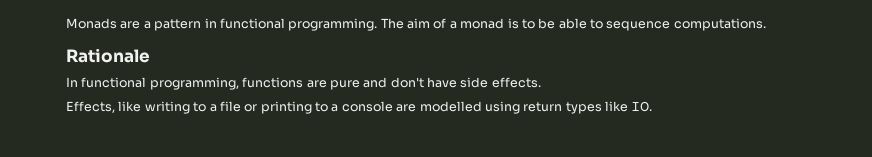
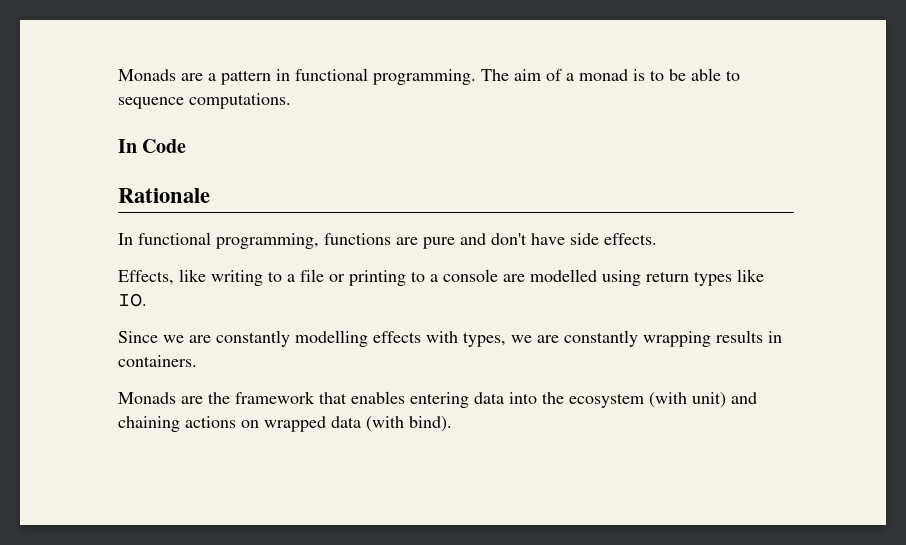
+ In Code
+ Since we are constantly modelling effects with types, we are constantly wrapping results in containers.
+ Monads are the framework that enables entering data into the ecosystem (with unit) and chaining actions on wrapped data (with bind).

